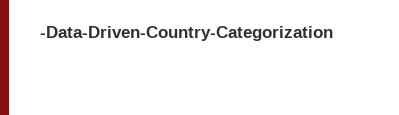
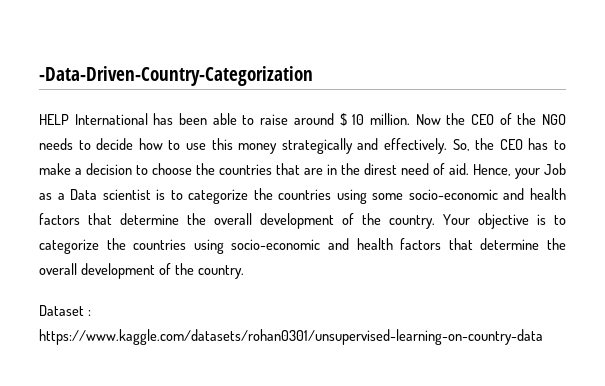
+ HELP International has been able to raise around $ 10 million. Now the CEO of the NGO needs to decide how to use this money strategically and effectively. So, the CEO has to make a decision to choose the countries that are in the direst need of aid. Hence, your Job as a Data scientist is to categorize the countries using some socio-economic and health factors that determine the overall development of the country. Your objective is to categorize the countries using socio-economic and health factors that determine the overall development of the country.
+ Dataset : https://www.kaggle.com/datasets/rohan0301/unsupervised-learning-on-country-data

